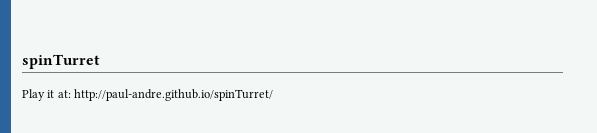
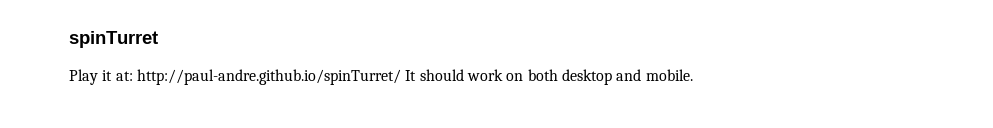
- Play it at: http://paul-andre.github.io/spinTurret/
+ Play it at: http://paul-andre.github.io/spinTurret/ It should work on both desktop and mobile.

